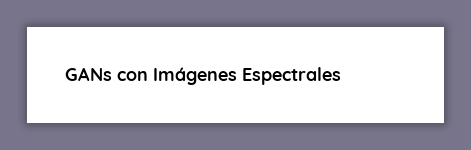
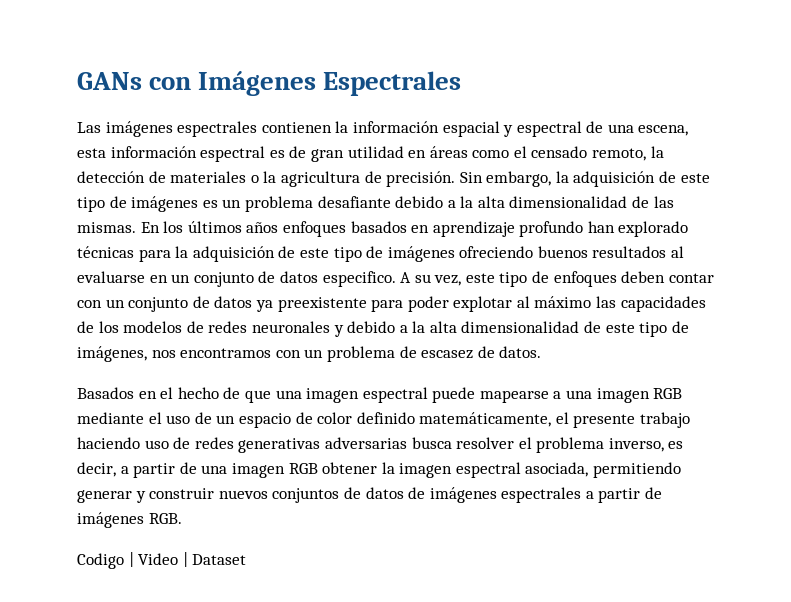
+ Las imágenes espectrales contienen la información espacial y espectral de una escena, esta información espectral es de gran utilidad en áreas como el censado remoto, la detección de materiales o la agricultura de precisión. Sin embargo, la adquisición de este tipo de imágenes es un problema desafiante debido a la alta dimensionalidad de las mismas. En los últimos años enfoques basados en aprendizaje profundo han explorado técnicas para la adquisición de este tipo de imágenes ofreciendo buenos resultados al evaluarse en un conjunto de datos especifico. A su vez, este tipo de enfoques deben contar con un conjunto de datos ya preexistente para poder explotar al máximo las capacidades de los modelos de redes neuronales y debido a la alta dimensionalidad de este tipo de imágenes, nos encontramos con un problema de escasez de datos.
+ Basados en el hecho de que una imagen espectral puede mapearse a una imagen RGB mediante el uso de un espacio de color definido matemáticamente, el presente trabajo haciendo uso de redes generativas adversarias busca resolver el problema inverso, es decir, a partir de una imagen RGB obtener la imagen espectral asociada, permitiendo generar y construir nuevos conjuntos de datos de imágenes espectrales a partir de imágenes RGB.
+ Codigo | Video | Dataset

